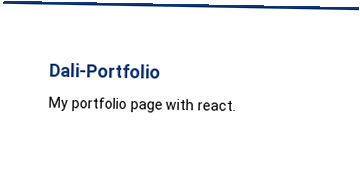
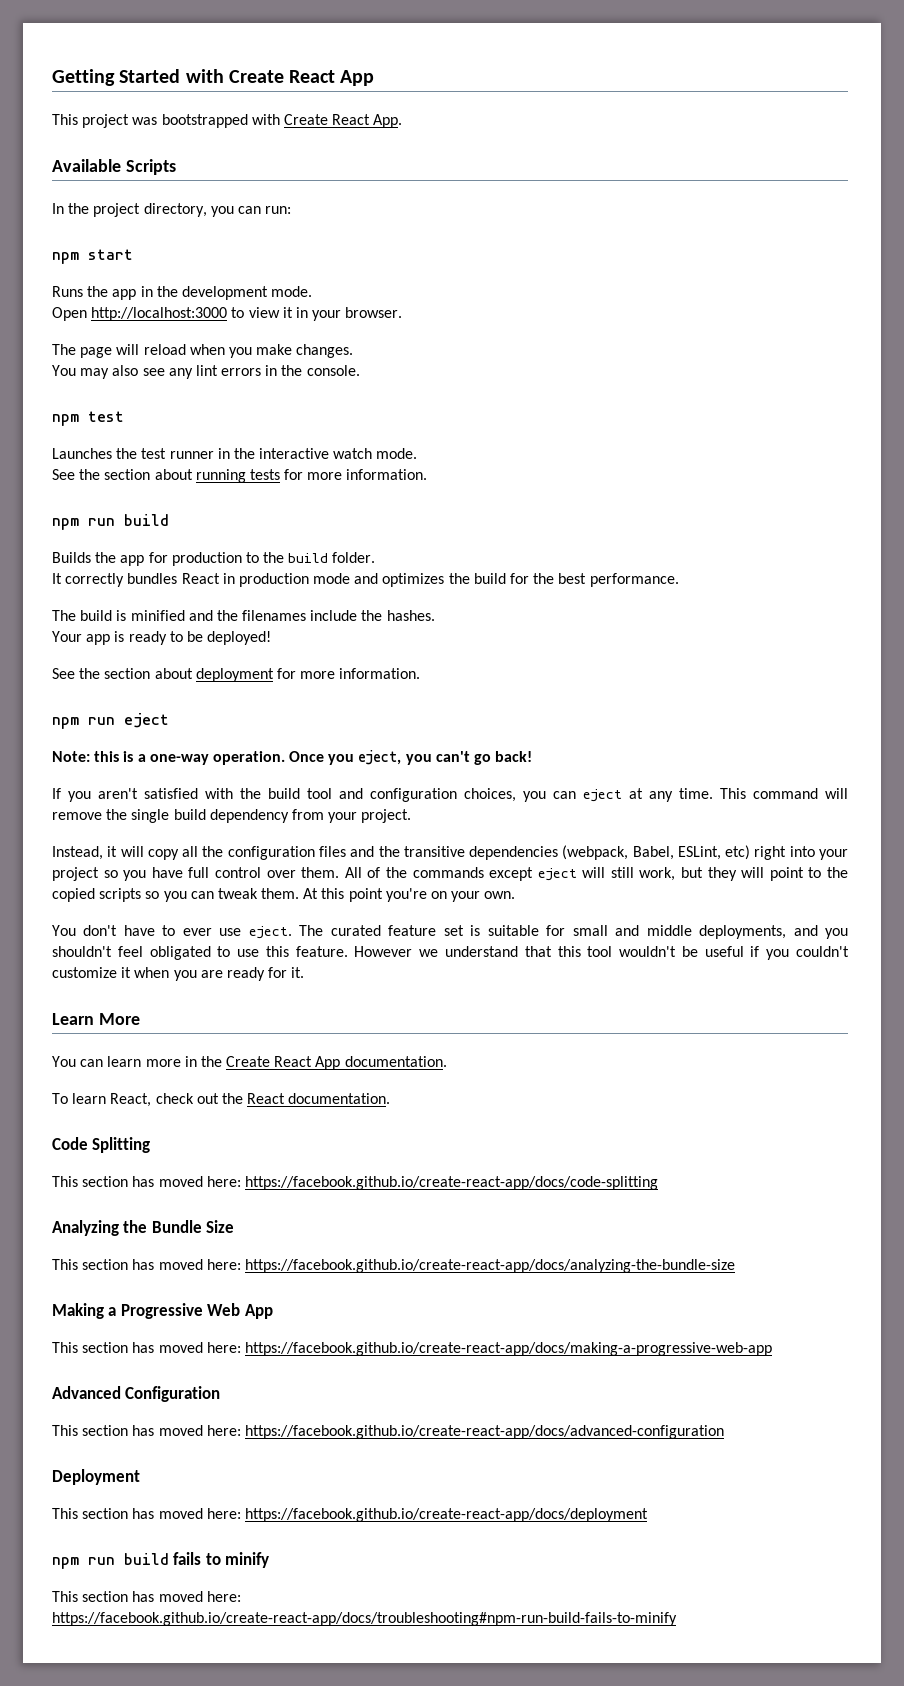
- Dali-Portfolio
- My portfolio page with react.
+ Getting Started with Create React App
+ This project was bootstrapped with Create React App.
+ Available Scripts
+ In the project directory, you can run:
+ npm start
+ Runs the app in the development mode.
+ Open http://localhost:3000 to view it in your browser.
+ The page will reload when you make changes.
+ You may also see any lint errors in the console.
+ npm test
+ Launches the test runner in the interactive watch mode.
+ See the section about running tests for more information.
+ npm run build
+ Builds the app for production to the build folder.
+ It correctly bundles React in production mode and optimizes the build for the best performance.
+ The build is minified and the filenames include the hashes.
+ Your app is ready to be deployed!
+ See the section about deployment for more information.
+ npm run eject
+ Note: this is a one-way operation. Once you eject, you can't go back!
+ If you aren't satisfied with the build tool and configuration choices, you can eject at any time. This command will remove the single build dependency from your project.
+ Instead, it will copy all the configuration files and the transitive dependencies (webpack, Babel, ESLint, etc) right into your project so you have full control over them. All of the commands except eject will still work, but they will point to the copied scripts so you can tweak them. At this point you're on your own.
+ You don't have to ever use eject. The curated feature set is suitable for small and middle deployments, and you shouldn't feel obligated to use this feature. However we understand that this tool wouldn't be useful if you couldn't customize it when you are ready for it.
+ Learn More
+ You can learn more in the Create React App documentation.
+ To learn React, check out the React documentation.
+ Code Splitting
+ This section has moved here: https://facebook.github.io/create-react-app/docs/code-splitting
+ Analyzing the Bundle Size
+ This section has moved here: https://facebook.github.io/create-react-app/docs/analyzing-the-bundle-size
+ Making a Progressive Web App
+ This section has moved here: https://facebook.github.io/create-react-app/docs/making-a-progressive-web-app
+ Advanced Configuration
+ This section has moved here: https://facebook.github.io/create-react-app/docs/advanced-configuration
+ Deployment
+ This section has moved here: https://facebook.github.io/create-react-app/docs/deployment
+ npm run build fails to minify
+ This section has moved here: https://facebook.github.io/create-react-app/docs/troubleshooting#npm-run-build-fails-to-minify

